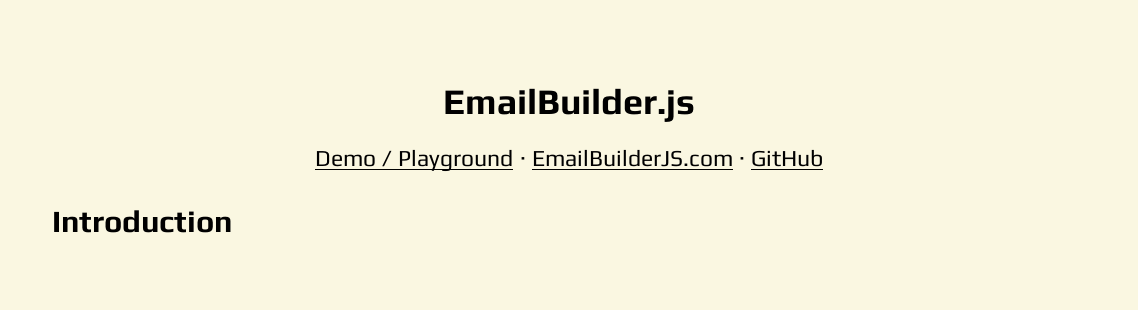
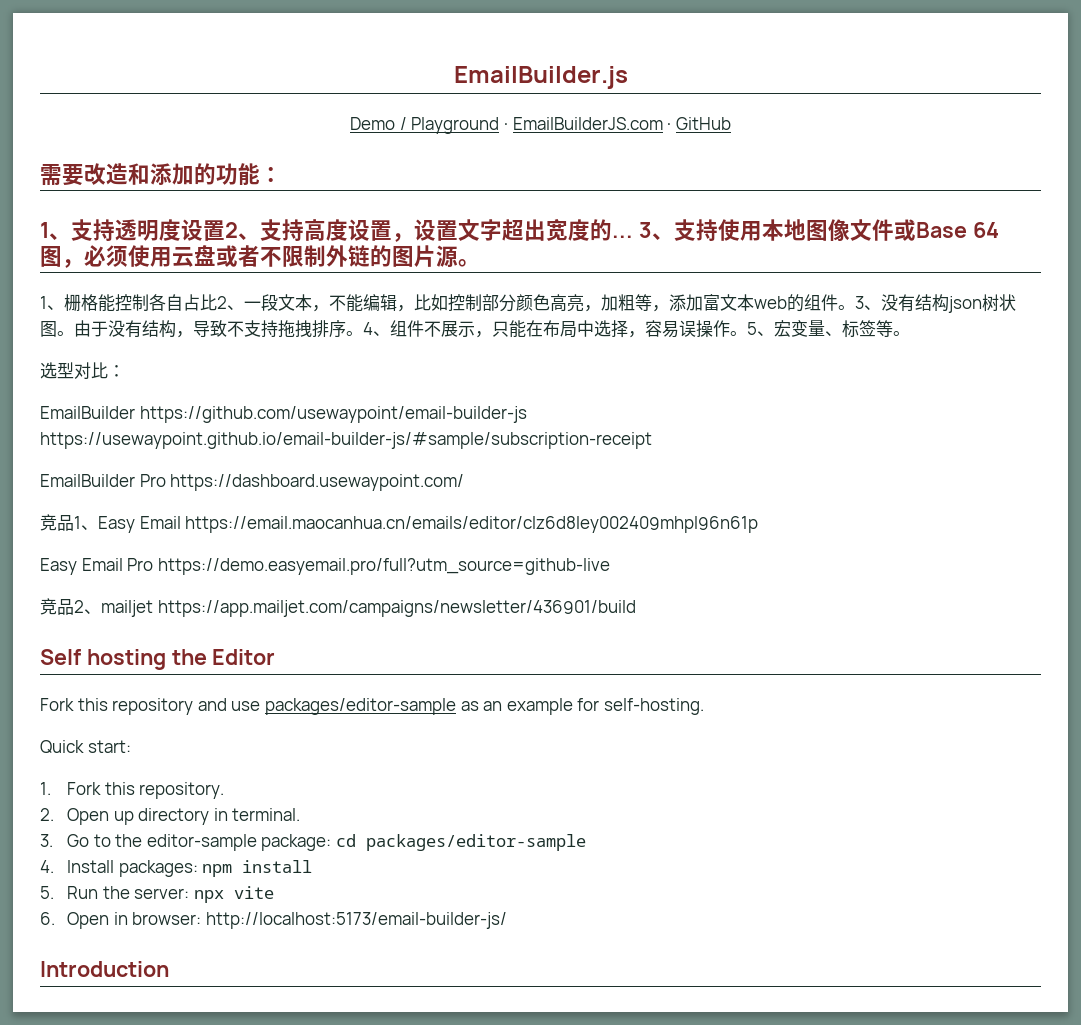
+ 需要改造和添加的功能：
+ 1、支持透明度设置2、支持高度设置，设置文字超出宽度的... 3、支持使用本地图像文件或Base 64图，必须使用云盘或者不限制外链的图片源。
+ 1、栅格能控制各自占比2、一段文本，不能编辑，比如控制部分颜色高亮，加粗等，添加富文本web的组件。3、没有结构json树状图。由于没有结构，导致不支持拖拽排序。4、组件不展示，只能在布局中选择，容易误操作。5、宏变量、标签等。
+ 选型对比：
+ EmailBuilder https://github.com/usewaypoint/email-builder-js https://usewaypoint.github.io/email-builder-js/#sample/subscription-receipt
+ EmailBuilder Pro https://dashboard.usewaypoint.com/
+ 竞品1、Easy Email https://email.maocanhua.cn/emails/editor/clz6d8ley002409mhpl96n61p
+ Easy Email Pro https://demo.easyemail.pro/full?utm_source=github-live
+ 竞品2、mailjet https://app.mailjet.com/campaigns/newsletter/436901/build
+ Self hosting the Editor
+ Fork this repository and use packages/editor-sample as an example for self-hosting.
+ Quick start:
+ 1. Fork this repository.
+ 2. Open up directory in terminal.
+ 3. Go to the editor-sample package: cd packages/editor-sample
+ 4. Install packages: npm install
+ 5. Run the server: npx vite
+ 6. Open in browser: http://localhost:5173/email-builder-js/

